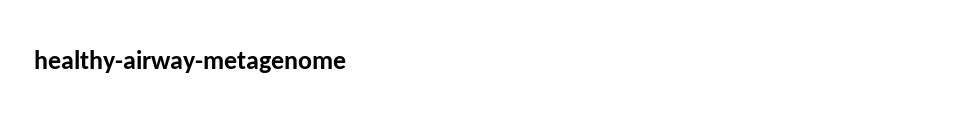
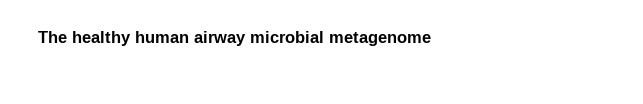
- healthy-airway-metagenome
+ The healthy human airway microbial metagenome

